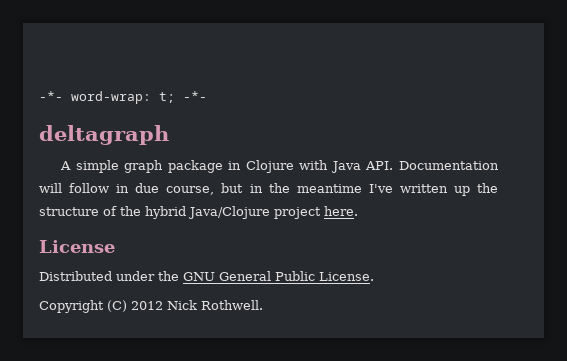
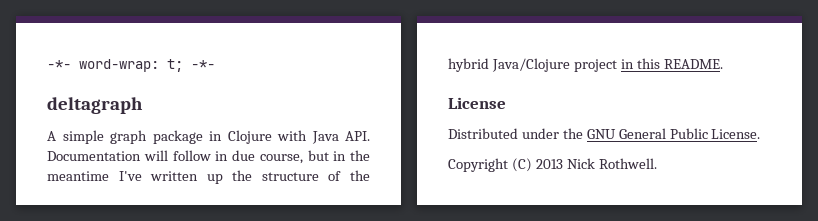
- A simple graph package in Clojure with Java API. Documentation will follow in due course, but in the meantime I've written up the structure of the hybrid Java/Clojure project here.
+ A simple graph package in Clojure with Java API. Documentation will follow in due course, but in the meantime I've written up the structure of the hybrid Java/Clojure project in this README.
- Copyright (C) 2012 Nick Rothwell.
+ Copyright (C) 2013 Nick Rothwell.

